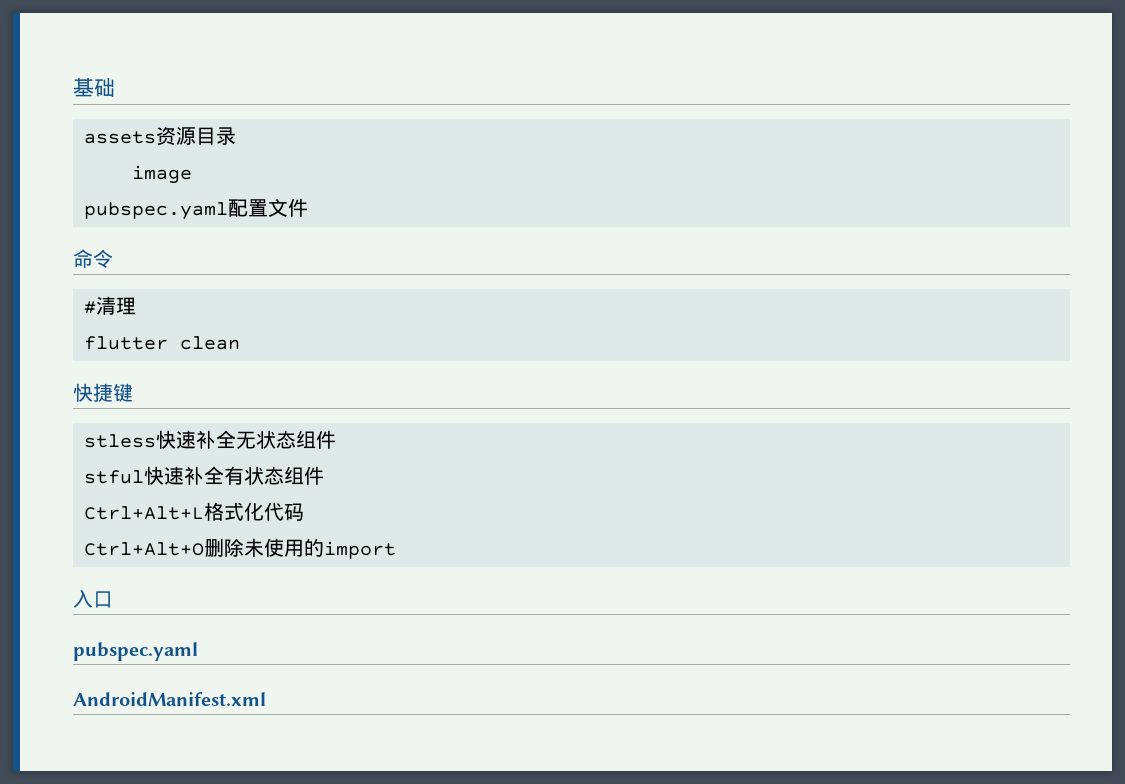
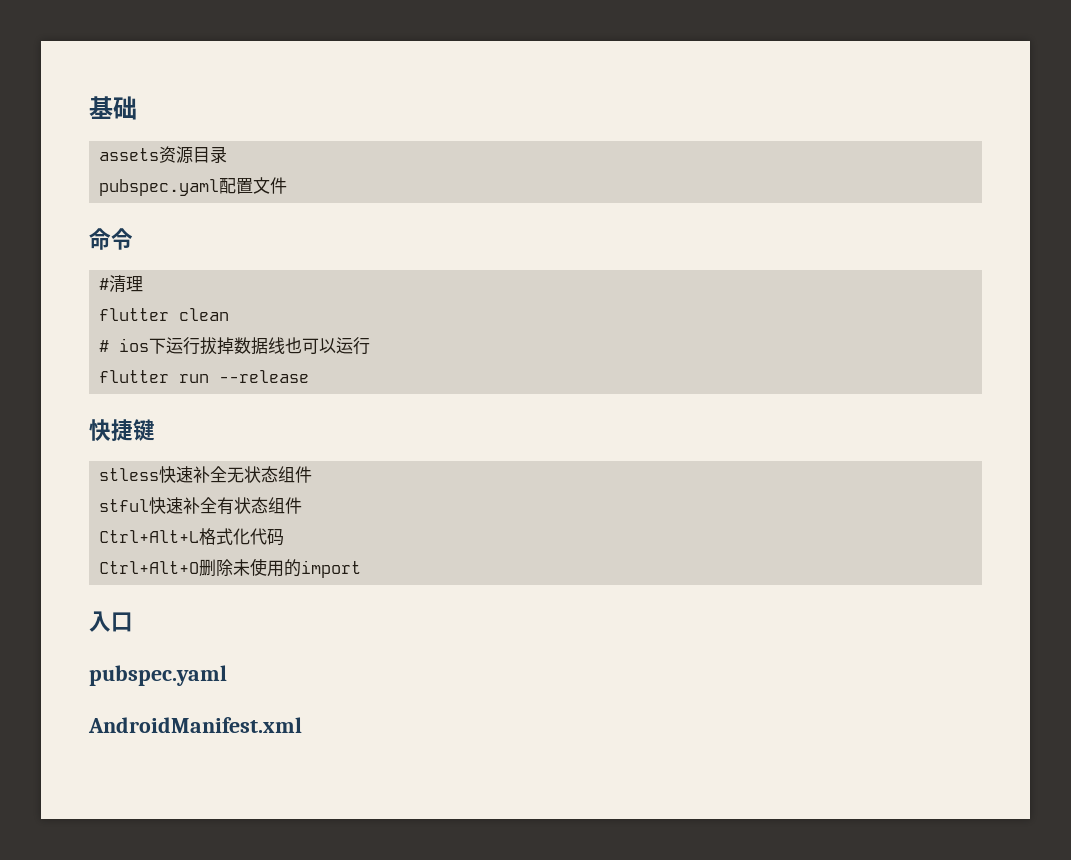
- image
+ # ios下运行拔掉数据线也可以运行
+ flutter run --release

